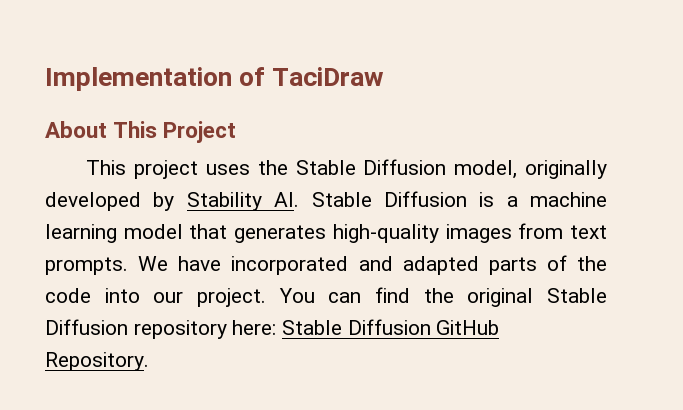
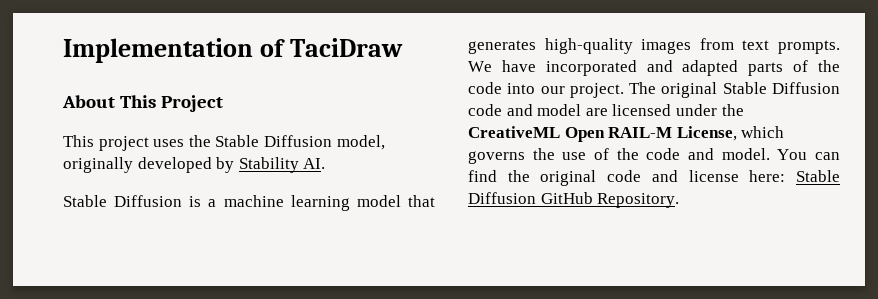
- This project uses the Stable Diffusion model, originally developed by Stability AI. Stable Diffusion is a machine learning model that generates high-quality images from text prompts.
+ This project uses the Stable Diffusion model, originally developed by Stability AI.
+ Stable Diffusion is a machine learning model that generates high-quality images from text prompts.
+ The original Stable Diffusion code and model are licensed under the CreativeML Open RAIL-M License, which governs the use of the code and model.
- You can find the original Stable Diffusion repository here: Stable Diffusion GitHub Repository.
+ You can find the original code and license here: Stable Diffusion GitHub Repository.

